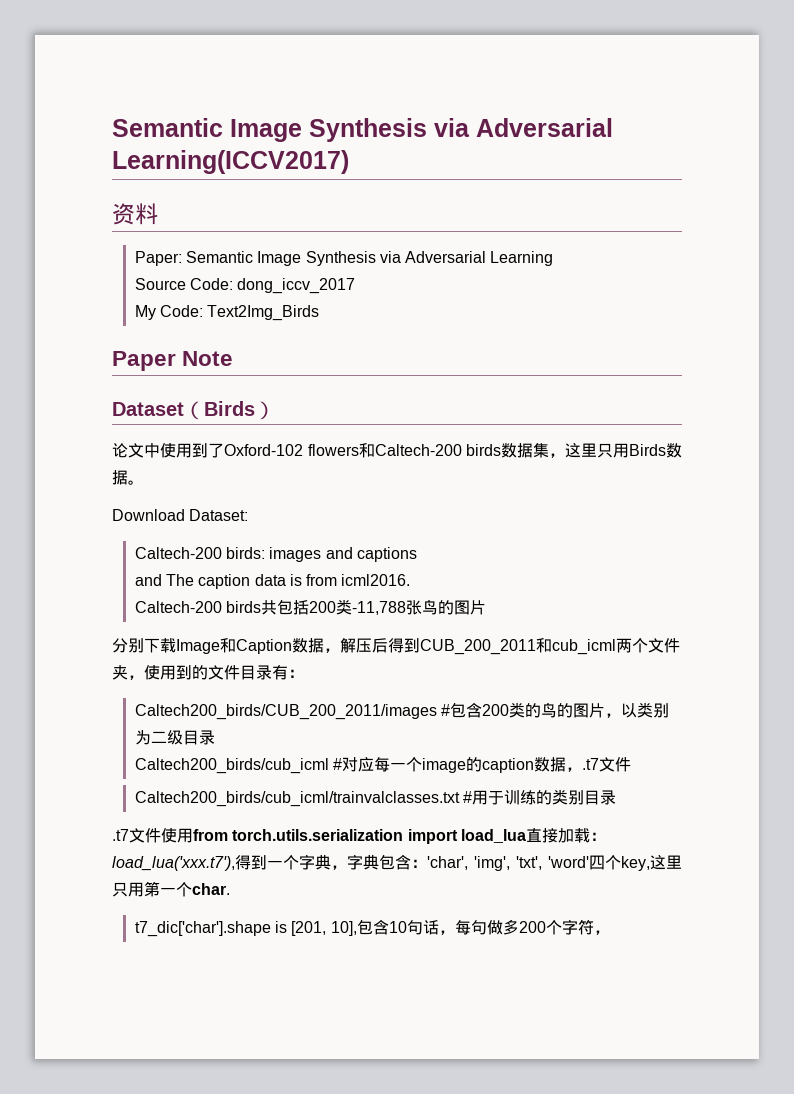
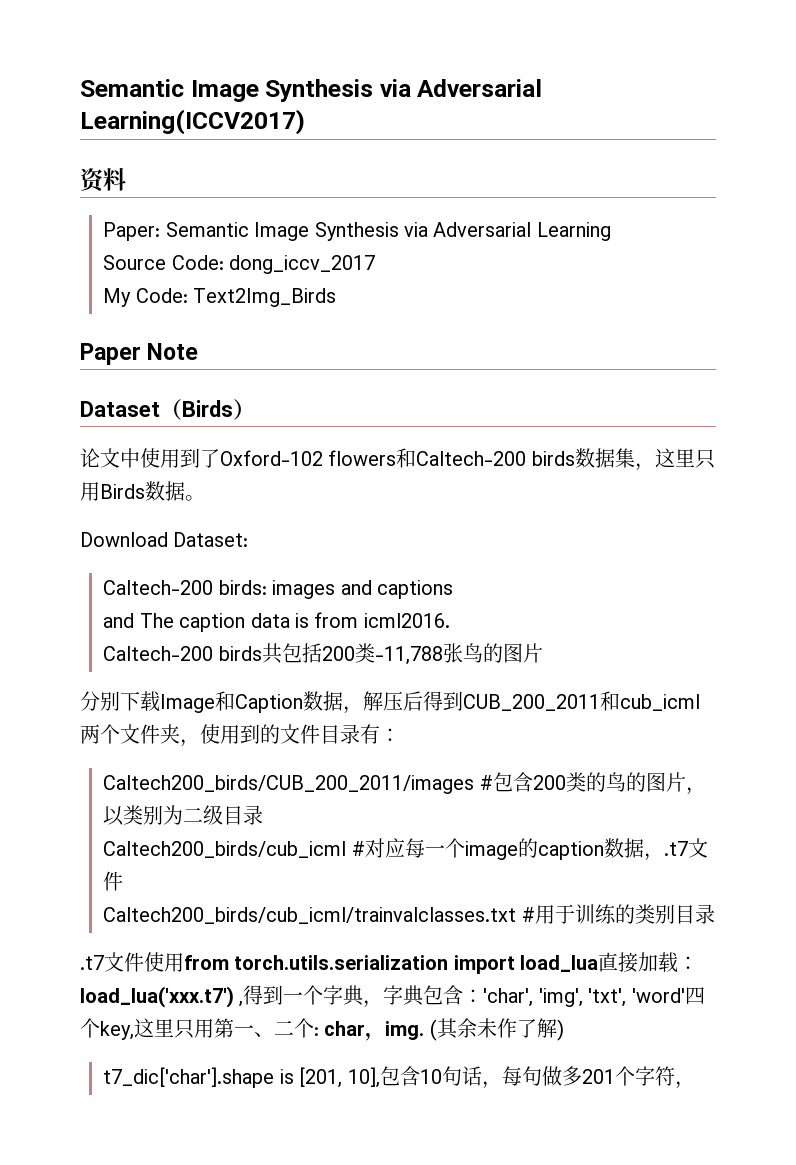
- .t7文件使用from torch.utils.serialization import load_lua直接加载：load_lua('xxx.t7'),得到一个字典，字典包含：'char', 'img', 'txt', 'word'四个key,这里只用第一个char.
+ .t7文件使用from torch.utils.serialization import load_lua直接加载：load_lua('xxx.t7') ,得到一个字典，字典包含：'char', 'img', 'txt', 'word'四个key,这里只用第一、二个: char，img. (其余未作了解)
- t7_dic['char'].shape is [201, 10],包含10句话，每句做多200个字符，
+ t7_dic['char'].shape is [201, 10],包含10句话，每句做多201个字符，

